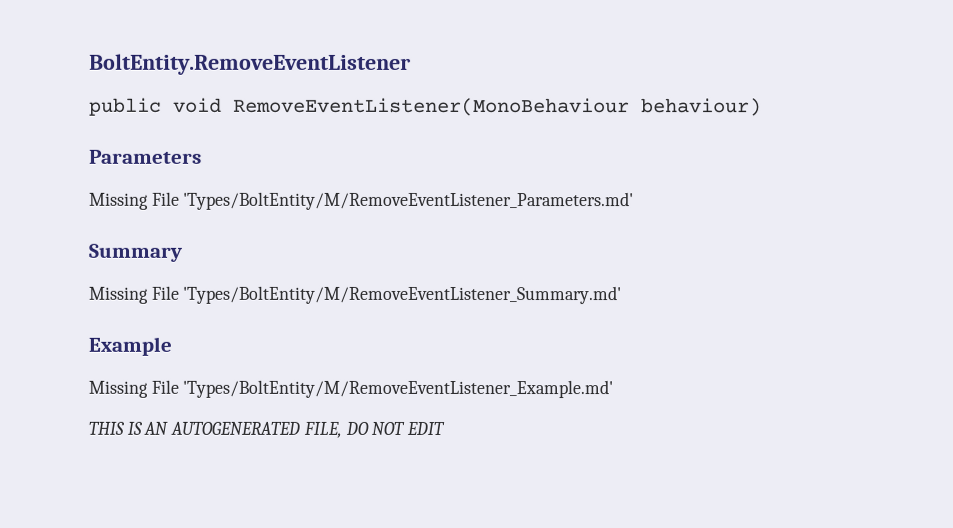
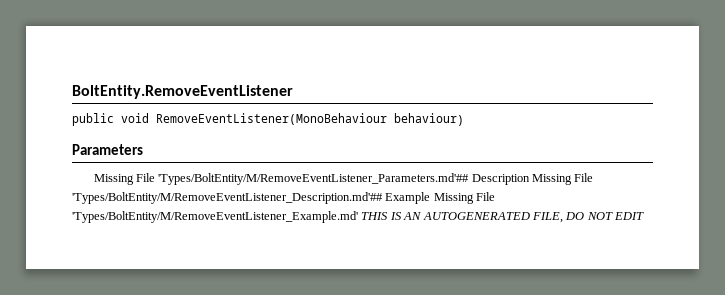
- Missing File 'Types/BoltEntity/M/RemoveEventListener_Parameters.md'
- Summary
- Missing File 'Types/BoltEntity/M/RemoveEventListener_Summary.md'
- Example
- Missing File 'Types/BoltEntity/M/RemoveEventListener_Example.md'
- THIS IS AN AUTOGENERATED FILE, DO NOT EDIT
+ Missing File 'Types/BoltEntity/M/RemoveEventListener_Parameters.md'## Description Missing File 'Types/BoltEntity/M/RemoveEventListener_Description.md'## Example Missing File 'Types/BoltEntity/M/RemoveEventListener_Example.md' THIS IS AN AUTOGENERATED FILE, DO NOT EDIT

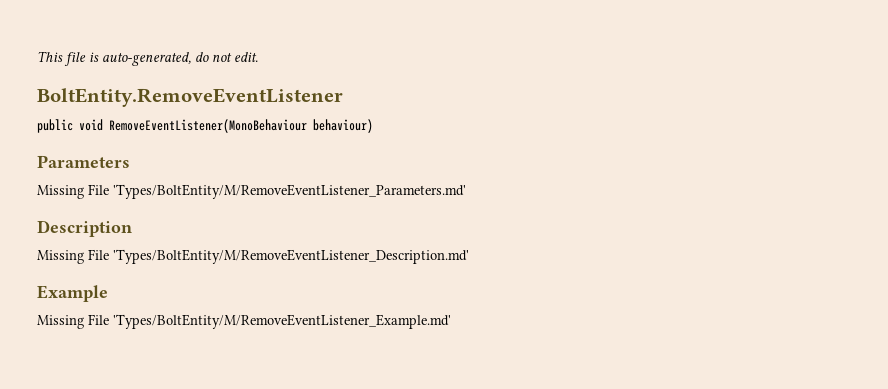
+ This file is auto-generated, do not edit.
- Missing File 'Types/BoltEntity/M/RemoveEventListener_Parameters.md'## Description Missing File 'Types/BoltEntity/M/RemoveEventListener_Description.md'## Example Missing File 'Types/BoltEntity/M/RemoveEventListener_Example.md' THIS IS AN AUTOGENERATED FILE, DO NOT EDIT
+ Missing File 'Types/BoltEntity/M/RemoveEventListener_Parameters.md'
+ Description
+ Missing File 'Types/BoltEntity/M/RemoveEventListener_Description.md'
+ Example
+ Missing File 'Types/BoltEntity/M/RemoveEventListener_Example.md'

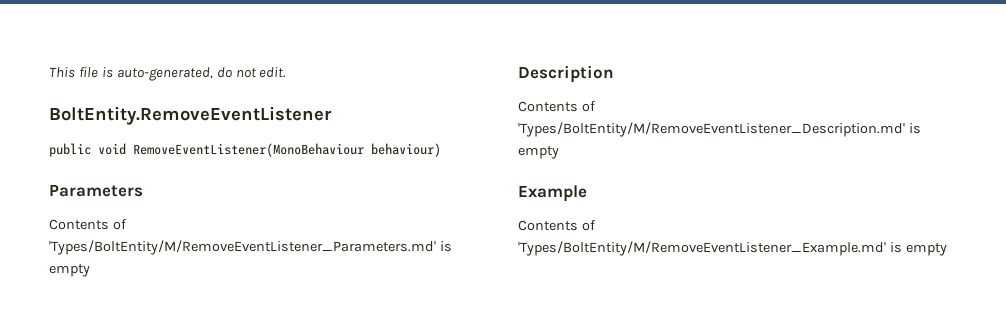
- Missing File 'Types/BoltEntity/M/RemoveEventListener_Parameters.md'
+ Contents of 'Types/BoltEntity/M/RemoveEventListener_Parameters.md' is empty
- Missing File 'Types/BoltEntity/M/RemoveEventListener_Description.md'
+ Contents of 'Types/BoltEntity/M/RemoveEventListener_Description.md' is empty
- Missing File 'Types/BoltEntity/M/RemoveEventListener_Example.md'
+ Contents of 'Types/BoltEntity/M/RemoveEventListener_Example.md' is empty

